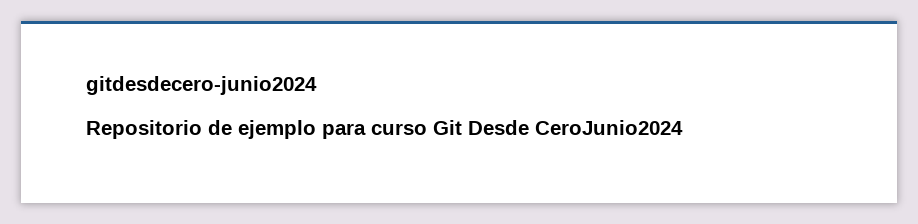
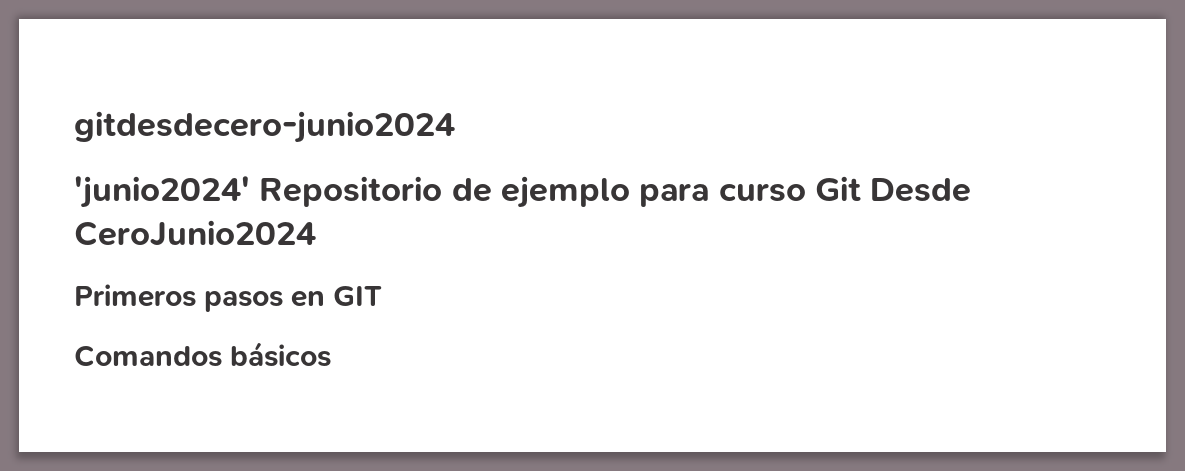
- Repositorio de ejemplo para curso Git Desde CeroJunio2024
+ 'junio2024' Repositorio de ejemplo para curso Git Desde CeroJunio2024
+ Primeros pasos en GIT
+ Comandos básicos

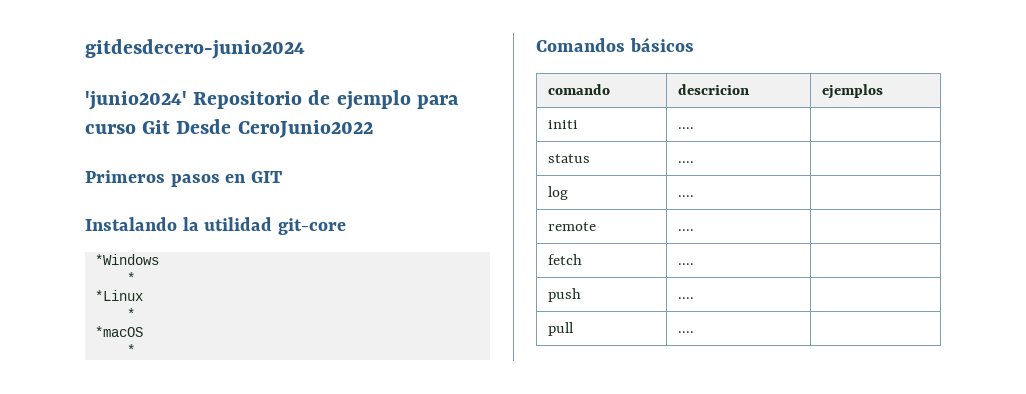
- 'junio2024' Repositorio de ejemplo para curso Git Desde CeroJunio2024
+ 'junio2024' Repositorio de ejemplo para curso Git Desde CeroJunio2022
+ Instalando la utilidad git-core
+ *Windows
+ *
+ *Linux
+ *
+ *macOS
+ *
  Comandos básicos
+ comando | descricion | ejemplos
+ initi | .... |
+ status | .... |
+ log | .... |
+ remote | .... |
+ fetch | .... |
+ push | .... |
+ pull | .... |

